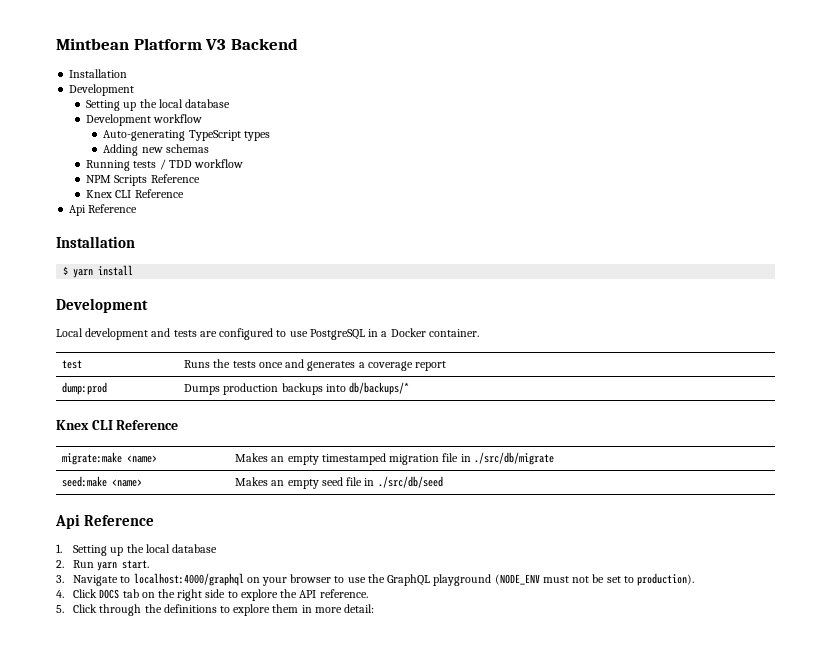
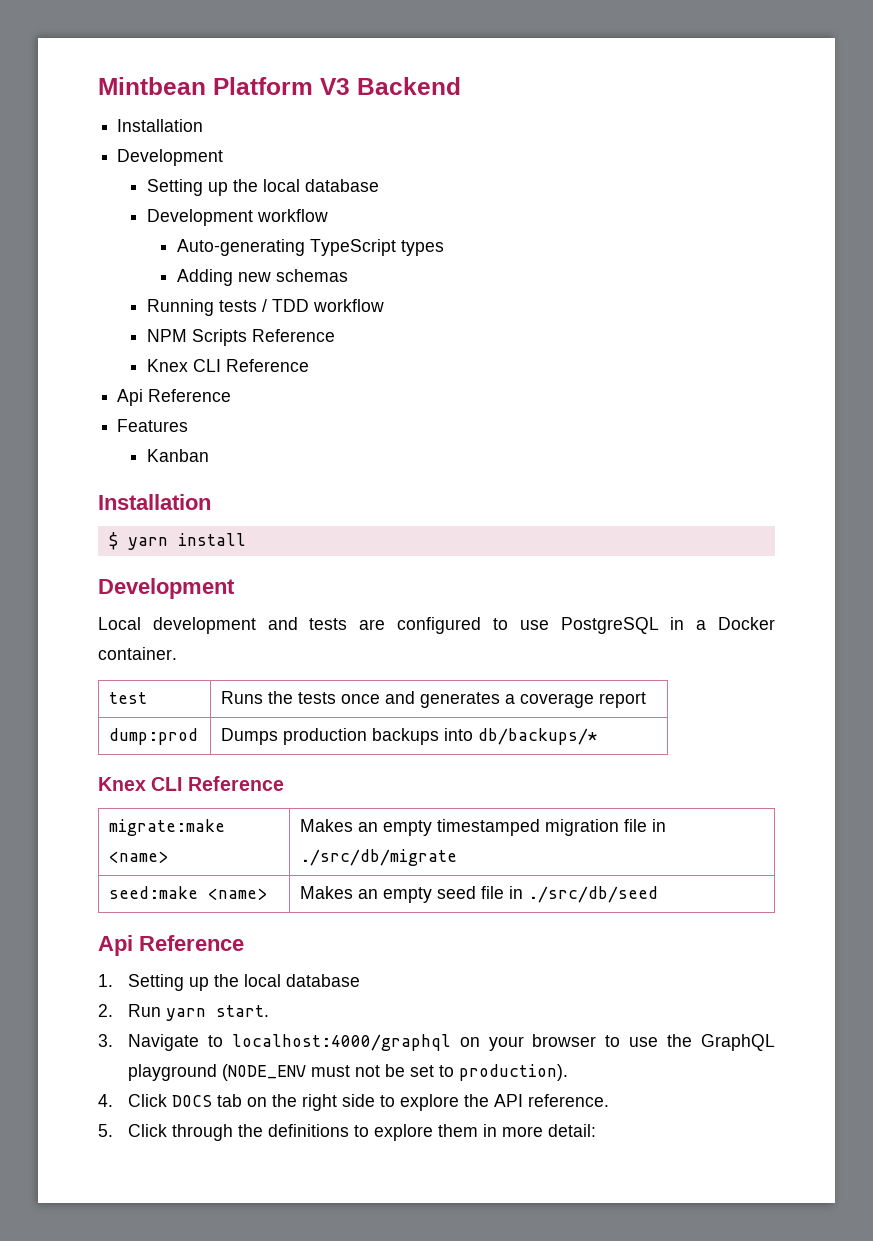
+ Features
+ Kanban

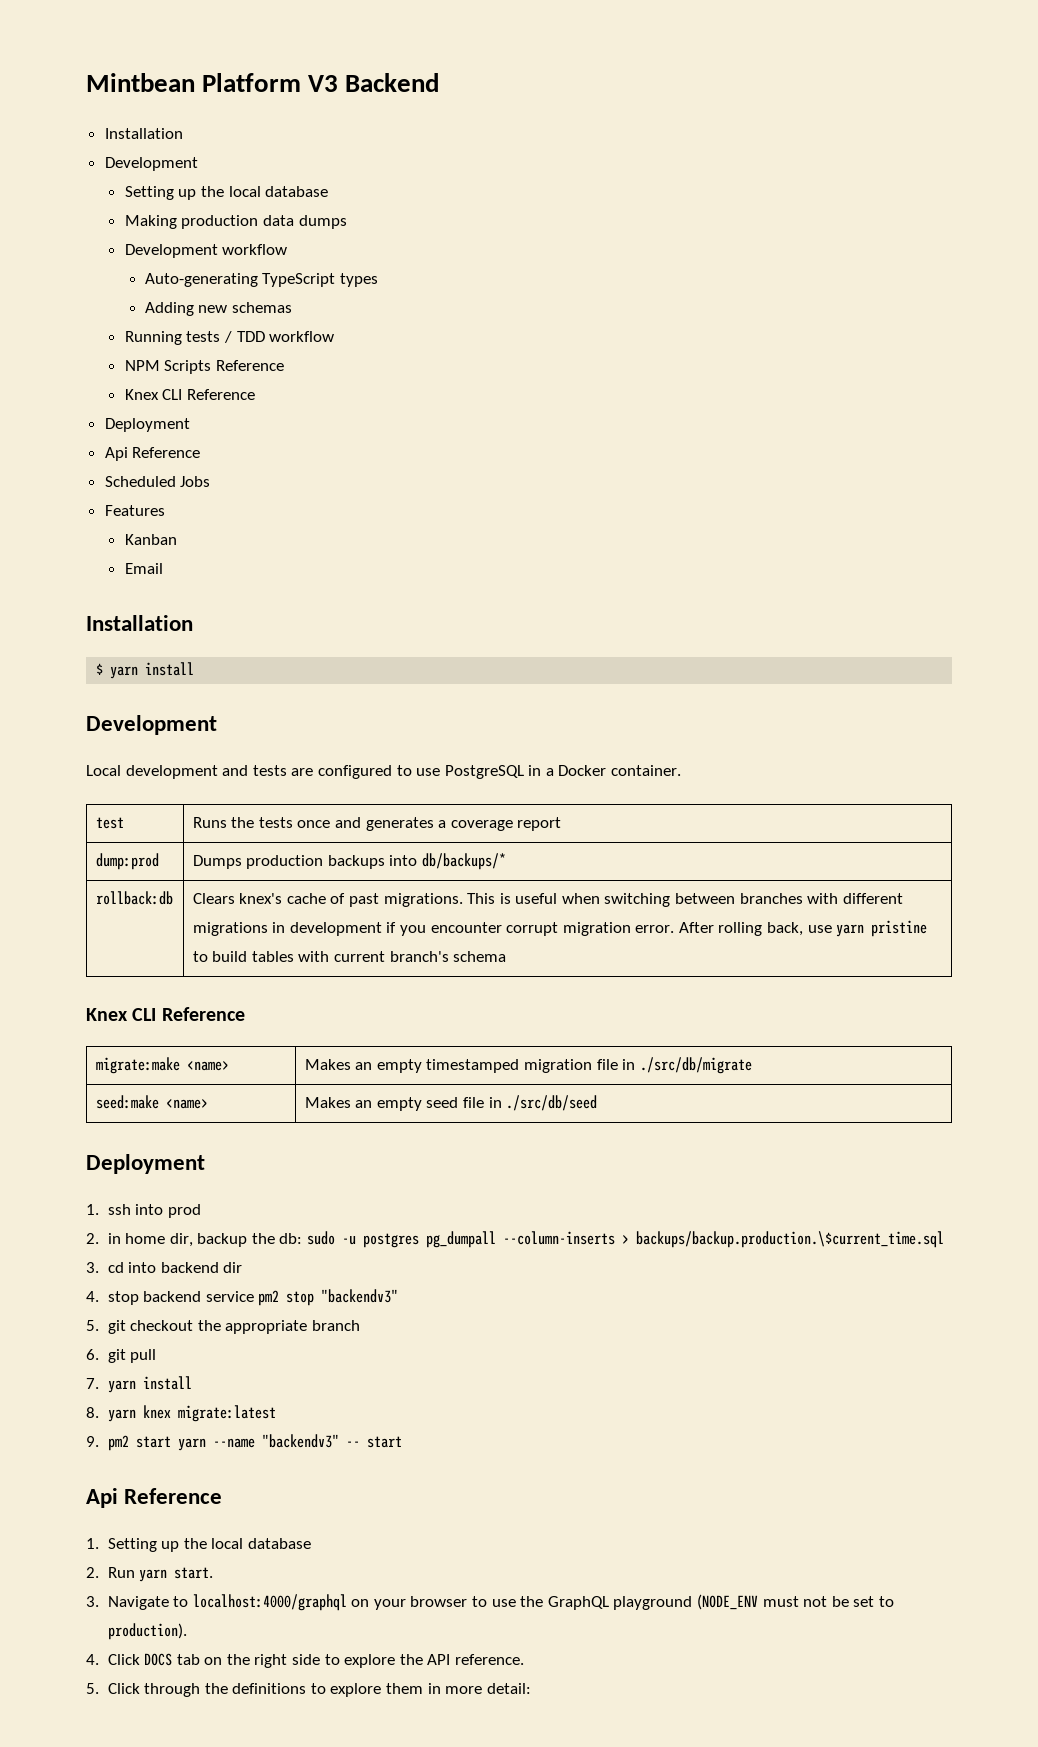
+ Making production data dumps
  NPM Scripts Reference
  Knex CLI Reference
+ Deployment
  Api Reference
+ Scheduled Jobs
+ Email
+ rollback:db | Clears knex's cache of past migrations. This is useful when switching between branches with different migrations in development if you encounter corrupt migration error. After rolling back, use yarn pristine to build tables with current branch's schema
  seed:make <name> | Makes an empty seed file in ./src/db/seed
+ Deployment
+ 1. ssh into prod
+ 2. in home dir, backup the db: sudo -u postgres pg_dumpall --column-inserts > backups/backup.production.\$current_time.sql
+ 3. cd into backend dir
+ 4. stop backend service pm2 stop "backendv3"
+ 5. git checkout the appropriate branch
+ 6. git pull
+ 7. yarn install
+ 8. yarn knex migrate:latest
+ 9. pm2 start yarn --name "backendv3" -- start

